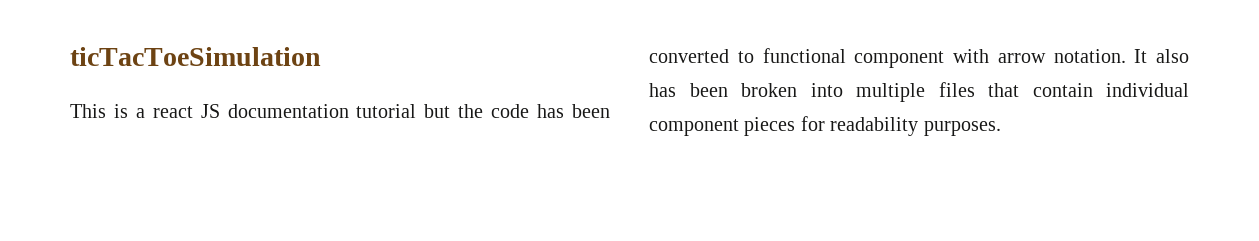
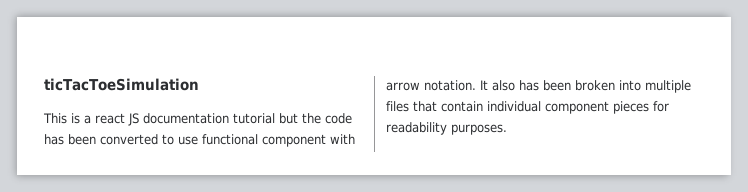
- This is a react JS documentation tutorial but the code has been converted to functional component with arrow notation.
+ This is a react JS documentation tutorial but the code has been converted to use functional component with arrow notation.

